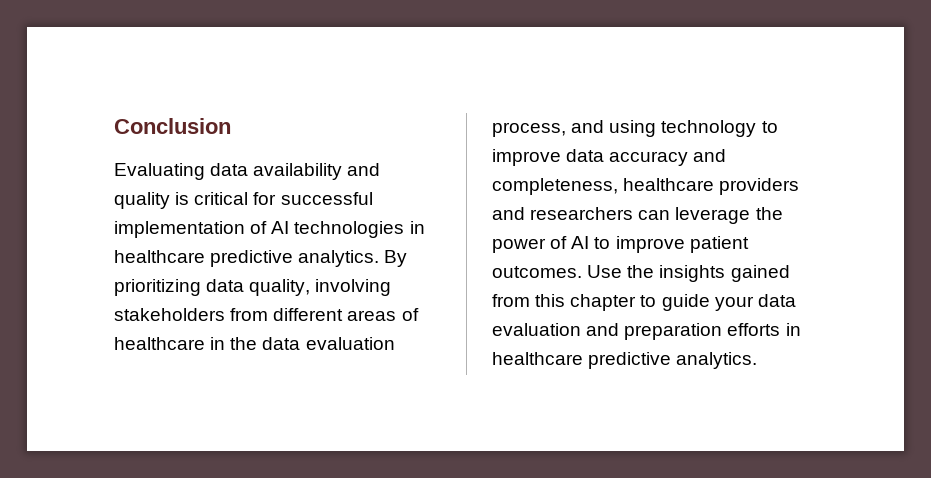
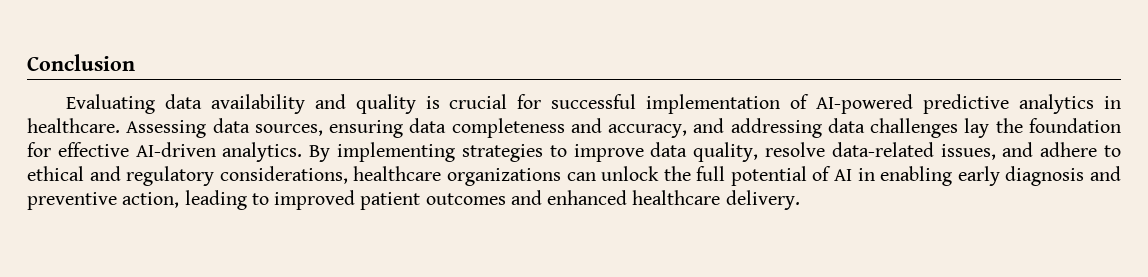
- Evaluating data availability and quality is critical for successful implementation of AI technologies in healthcare predictive analytics. By prioritizing data quality, involving stakeholders from different areas of healthcare in the data evaluation process, and using technology to improve data accuracy and completeness, healthcare providers and researchers can leverage the power of AI to improve patient outcomes. Use the insights gained from this chapter to guide your data evaluation and preparation efforts in healthcare predictive analytics.
+ Evaluating data availability and quality is crucial for successful implementation of AI-powered predictive analytics in healthcare. Assessing data sources, ensuring data completeness and accuracy, and addressing data challenges lay the foundation for effective AI-driven analytics. By implementing strategies to improve data quality, resolve data-related issues, and adhere to ethical and regulatory considerations, healthcare organizations can unlock the full potential of AI in enabling early diagnosis and preventive action, leading to improved patient outcomes and enhanced healthcare delivery.

